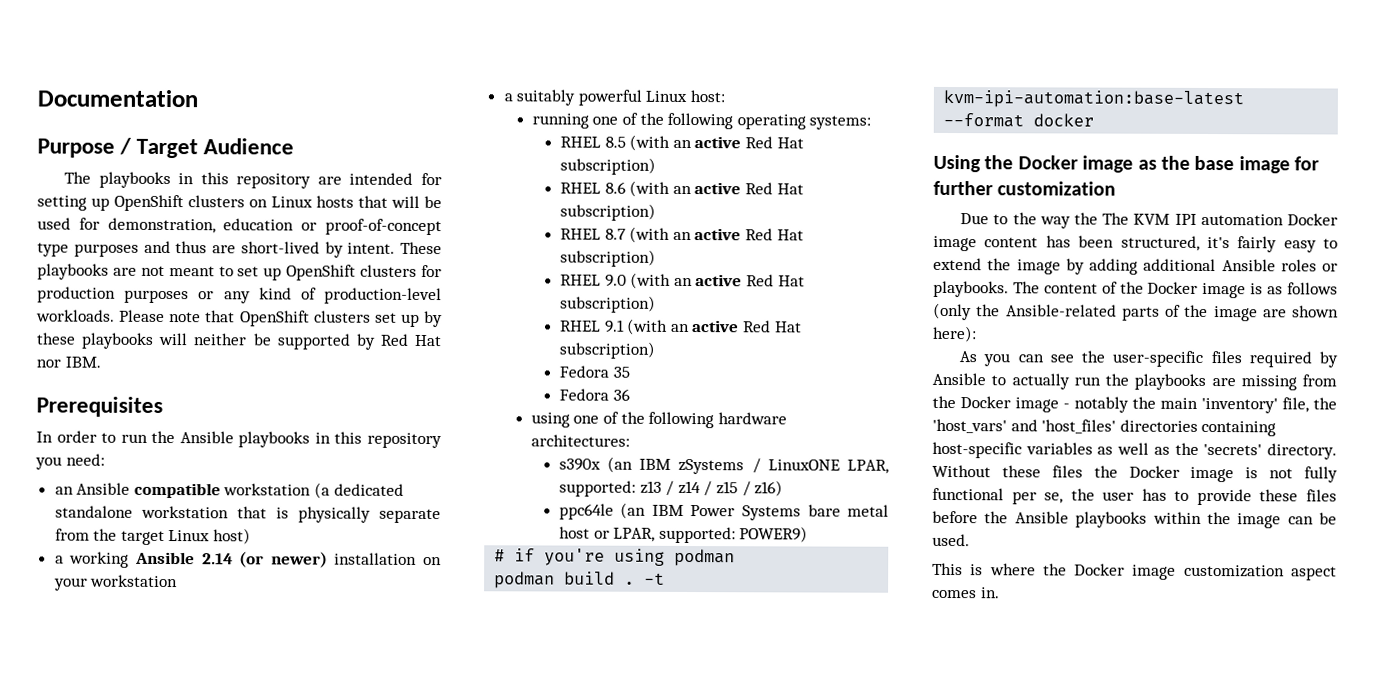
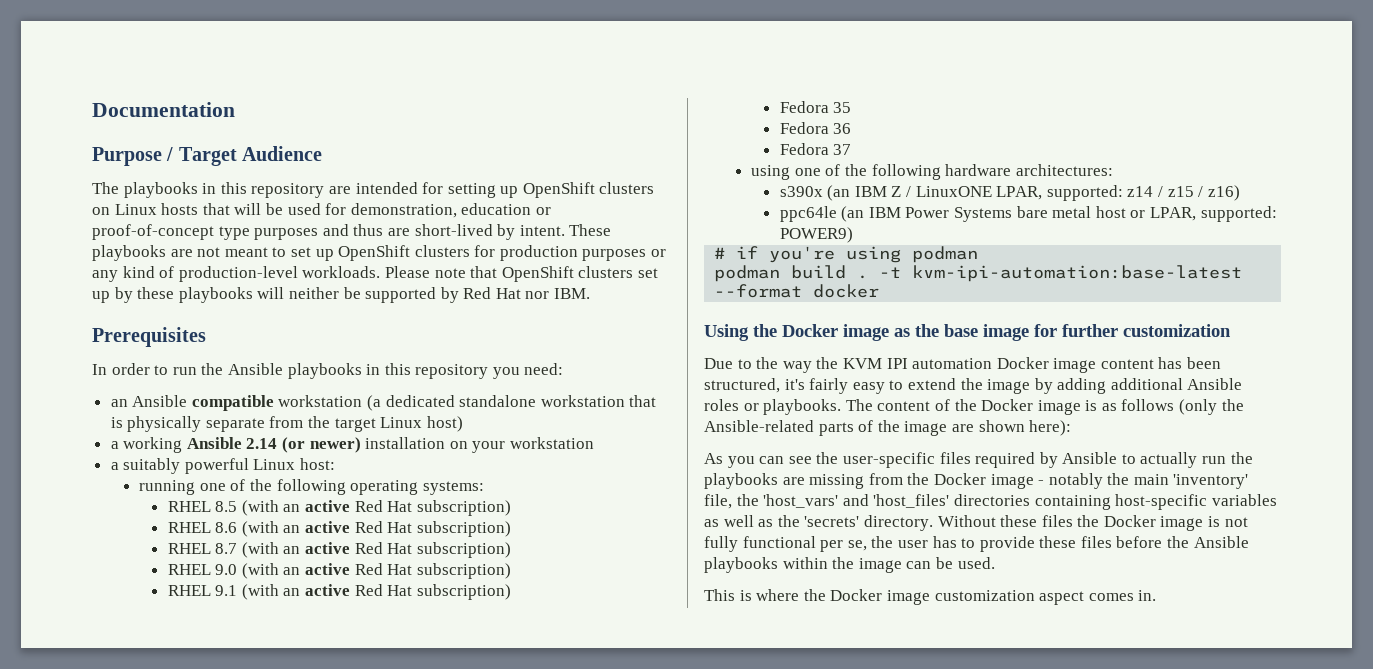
+ Fedora 37
- s390x (an IBM zSystems / LinuxONE LPAR, supported: z13 / z14 / z15 / z16)
+ s390x (an IBM Z / LinuxONE LPAR, supported: z14 / z15 / z16)
- Due to the way the The KVM IPI automation Docker image content has been structured, it's fairly easy to extend the image by adding additional Ansible roles or playbooks.
+ Due to the way the KVM IPI automation Docker image content has been structured, it's fairly easy to extend the image by adding additional Ansible roles or playbooks.

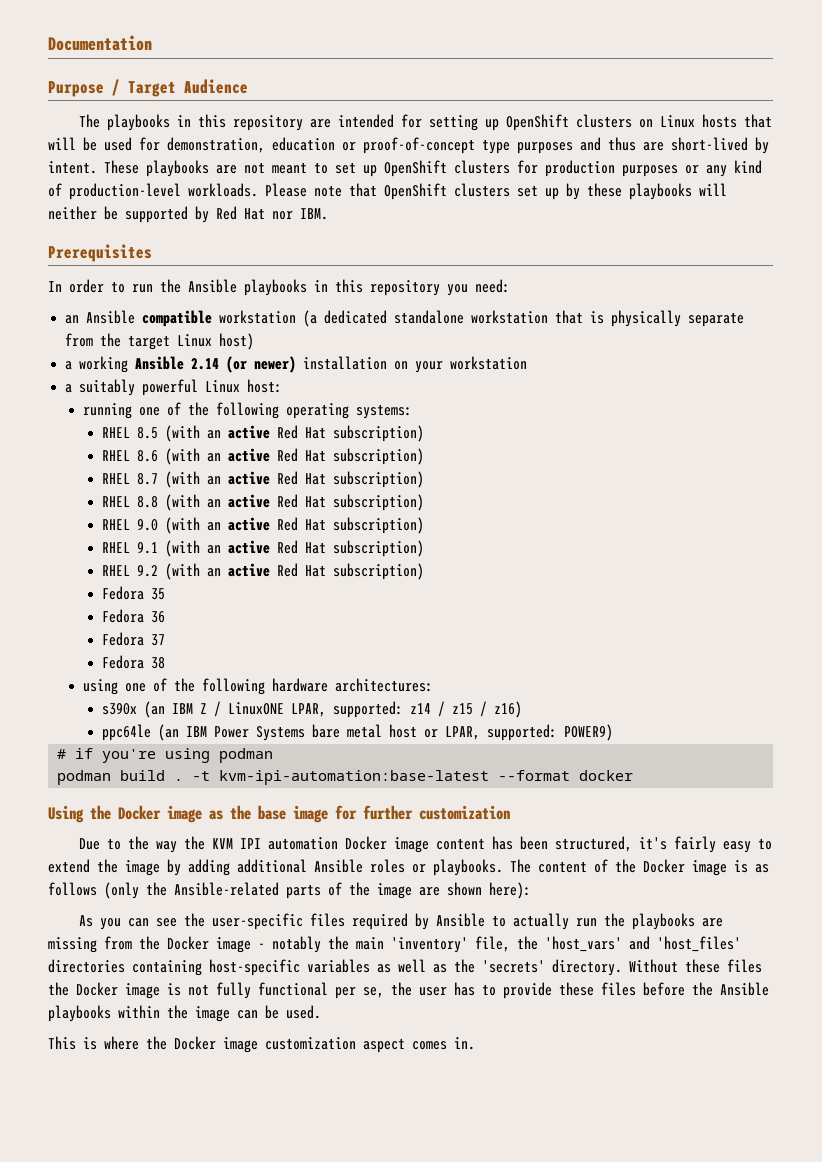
+ RHEL 8.8 (with an active Red Hat subscription)
+ RHEL 9.2 (with an active Red Hat subscription)
+ Fedora 38

